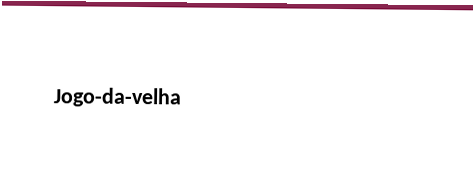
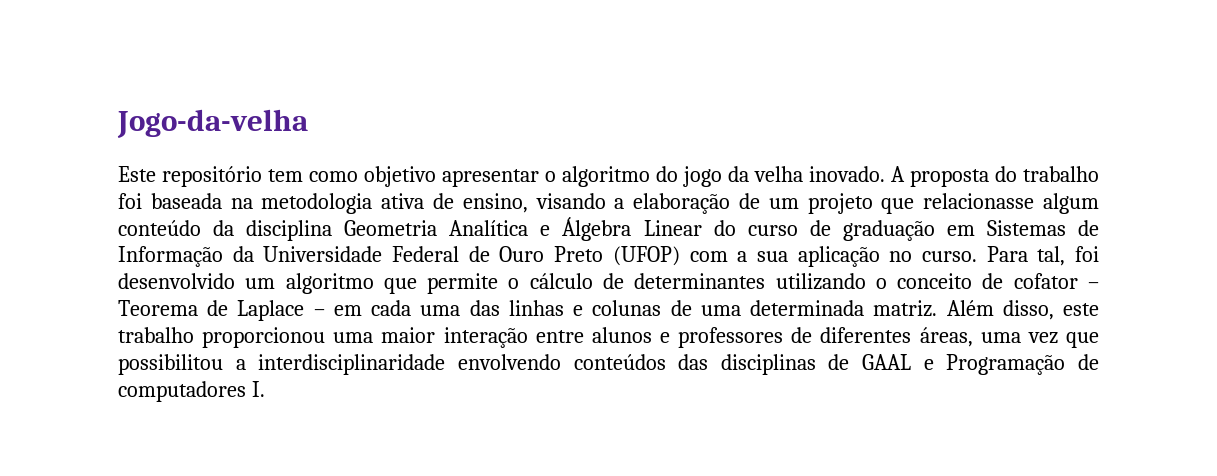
+ Este repositório tem como objetivo apresentar o algoritmo do jogo da velha inovado. A proposta do trabalho foi baseada na metodologia ativa de ensino, visando a elaboração de um projeto que relacionasse algum conteúdo da disciplina Geometria Analítica e Álgebra Linear do curso de graduação em Sistemas de Informação da Universidade Federal de Ouro Preto (UFOP) com a sua aplicação no curso. Para tal, foi desenvolvido um algoritmo que permite o cálculo de determinantes utilizando o conceito de cofator – Teorema de Laplace – em cada uma das linhas e colunas de uma determinada matriz. Além disso, este trabalho proporcionou uma maior interação entre alunos e professores de diferentes áreas, uma vez que possibilitou a interdisciplinaridade envolvendo conteúdos das disciplinas de GAAL e Programação de computadores I.

